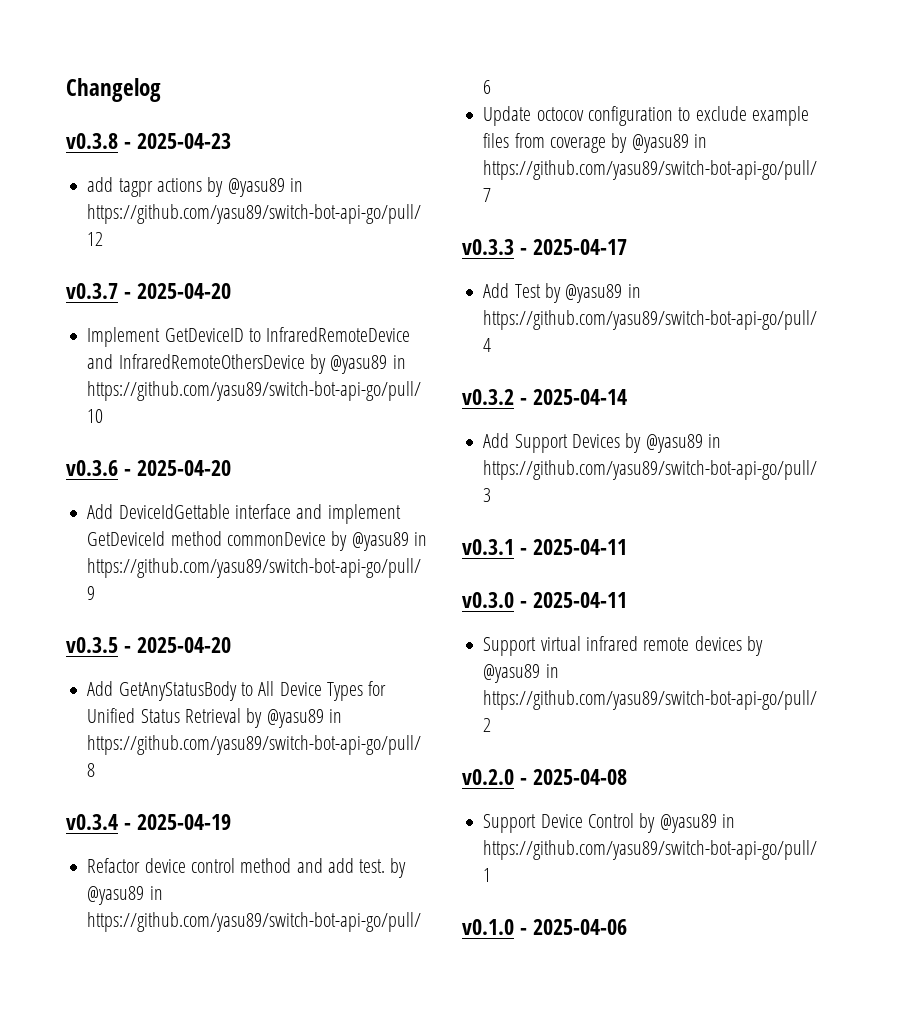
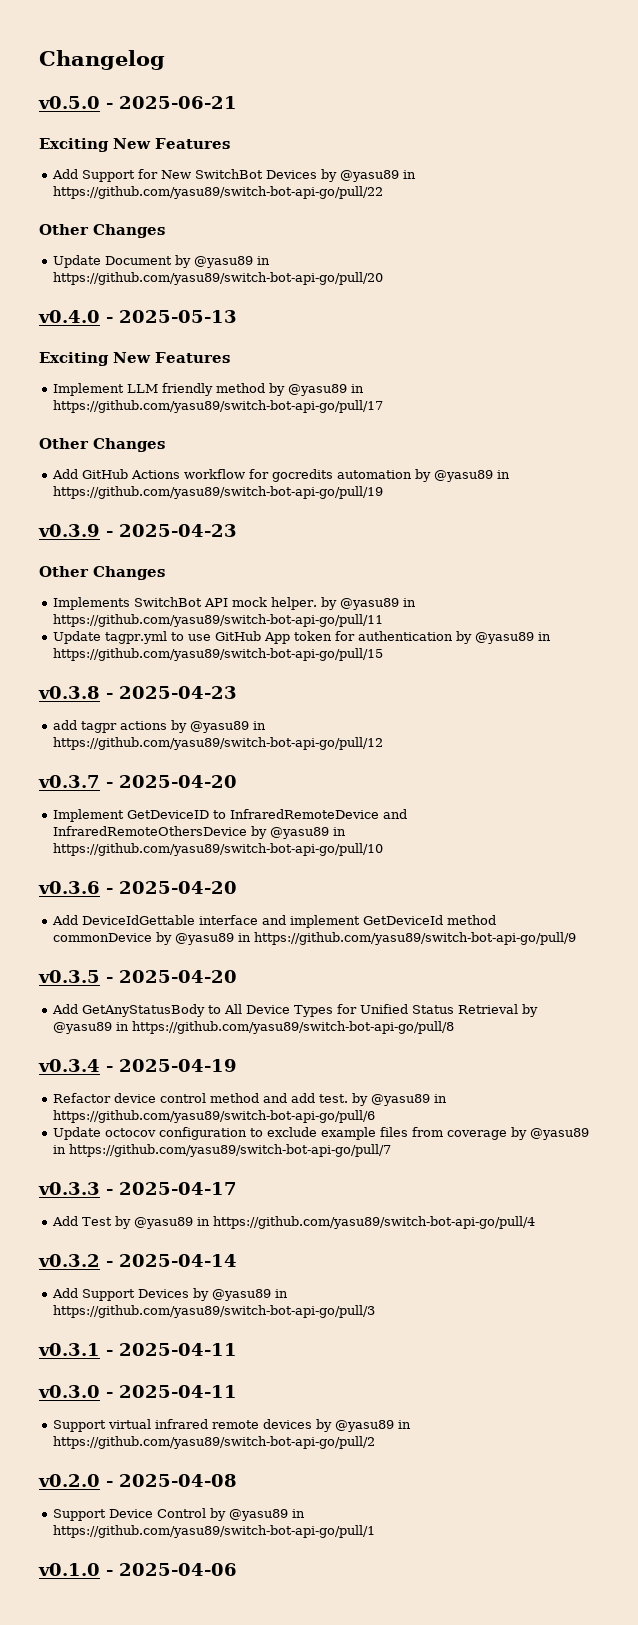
+ v0.5.0 - 2025-06-21
+ Exciting New Features
+ Add Support for New SwitchBot Devices by @yasu89 in https://github.com/yasu89/switch-bot-api-go/pull/22
+ Other Changes
+ Update Document by @yasu89 in https://github.com/yasu89/switch-bot-api-go/pull/20
+ v0.4.0 - 2025-05-13
+ Exciting New Features
+ Implement LLM friendly method by @yasu89 in https://github.com/yasu89/switch-bot-api-go/pull/17
+ Other Changes
+ Add GitHub Actions workflow for gocredits automation by @yasu89 in https://github.com/yasu89/switch-bot-api-go/pull/19
+ v0.3.9 - 2025-04-23
+ Other Changes
+ Implements SwitchBot API mock helper. by @yasu89 in https://github.com/yasu89/switch-bot-api-go/pull/11
+ Update tagpr.yml to use GitHub App token for authentication by @yasu89 in https://github.com/yasu89/switch-bot-api-go/pull/15

